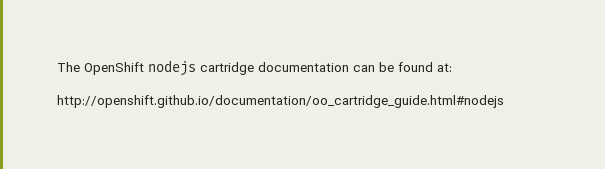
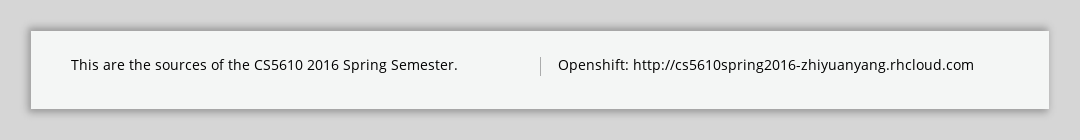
- The OpenShift nodejs cartridge documentation can be found at:
- http://openshift.github.io/documentation/oo_cartridge_guide.html#nodejs
+ This are the sources of the CS5610 2016 Spring Semester. Openshift: http://cs5610spring2016-zhiyuanyang.rhcloud.com

